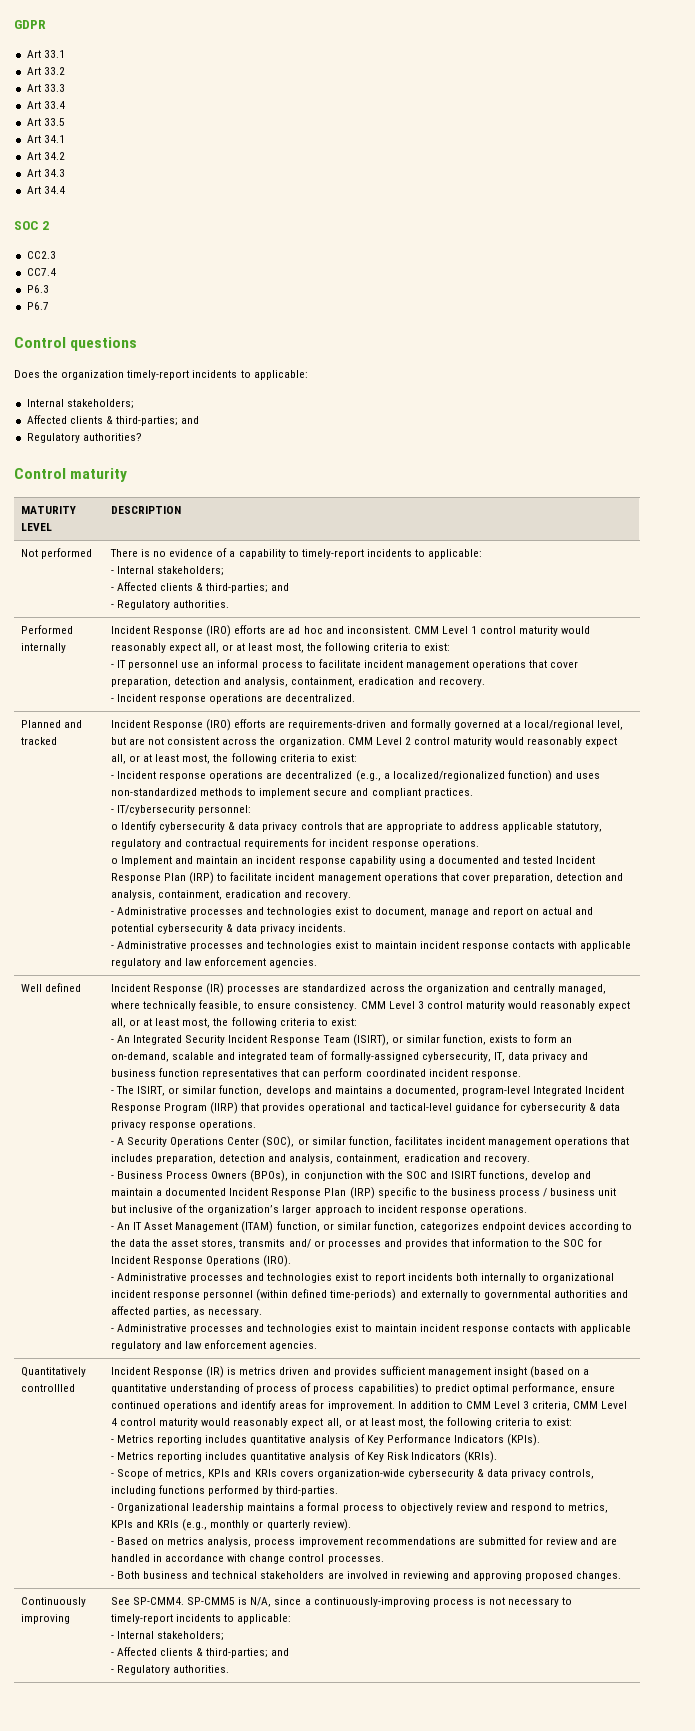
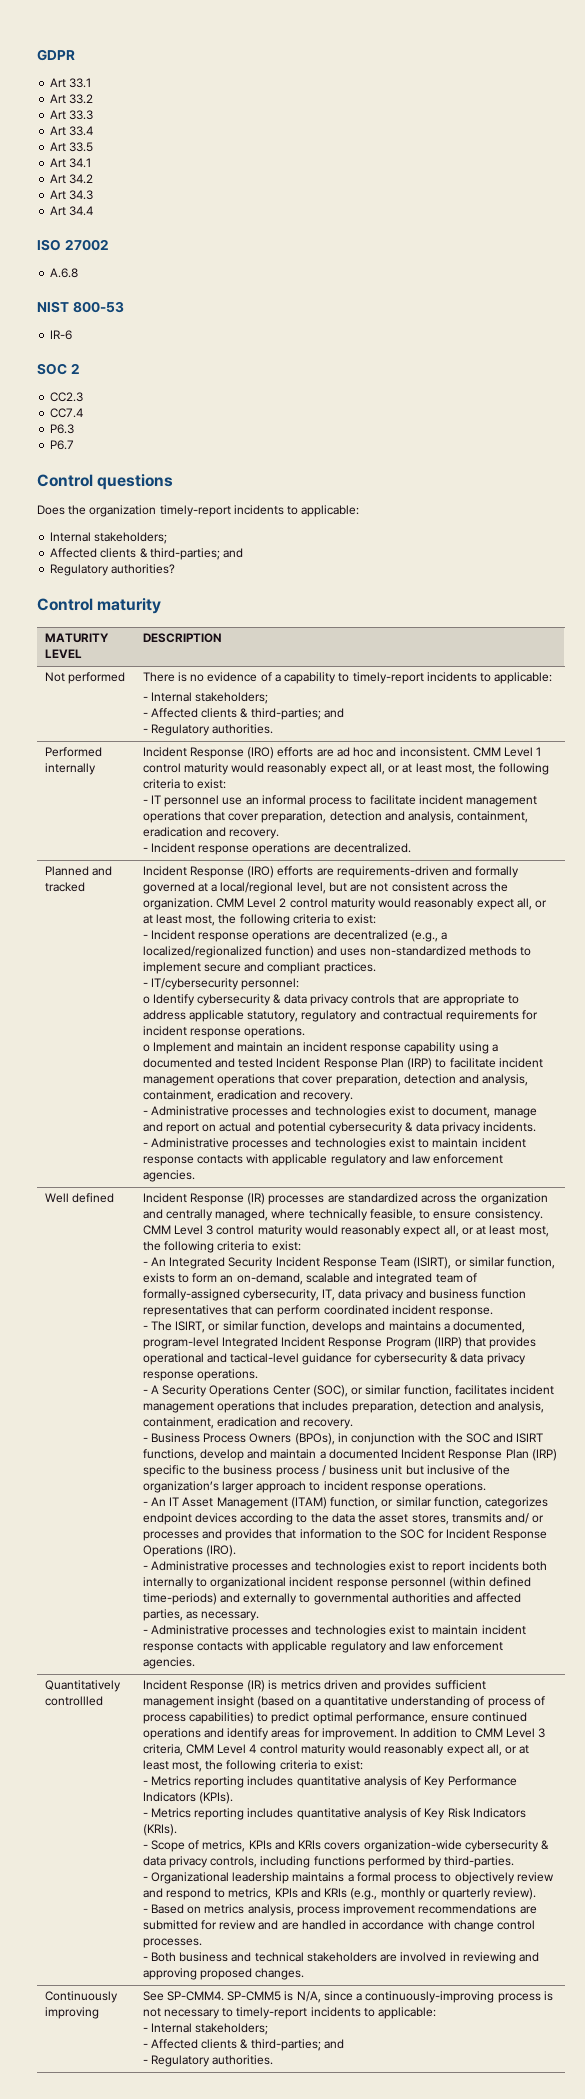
+ ISO 27002
+ A.6.8
+ NIST 800-53
+ IR-6

